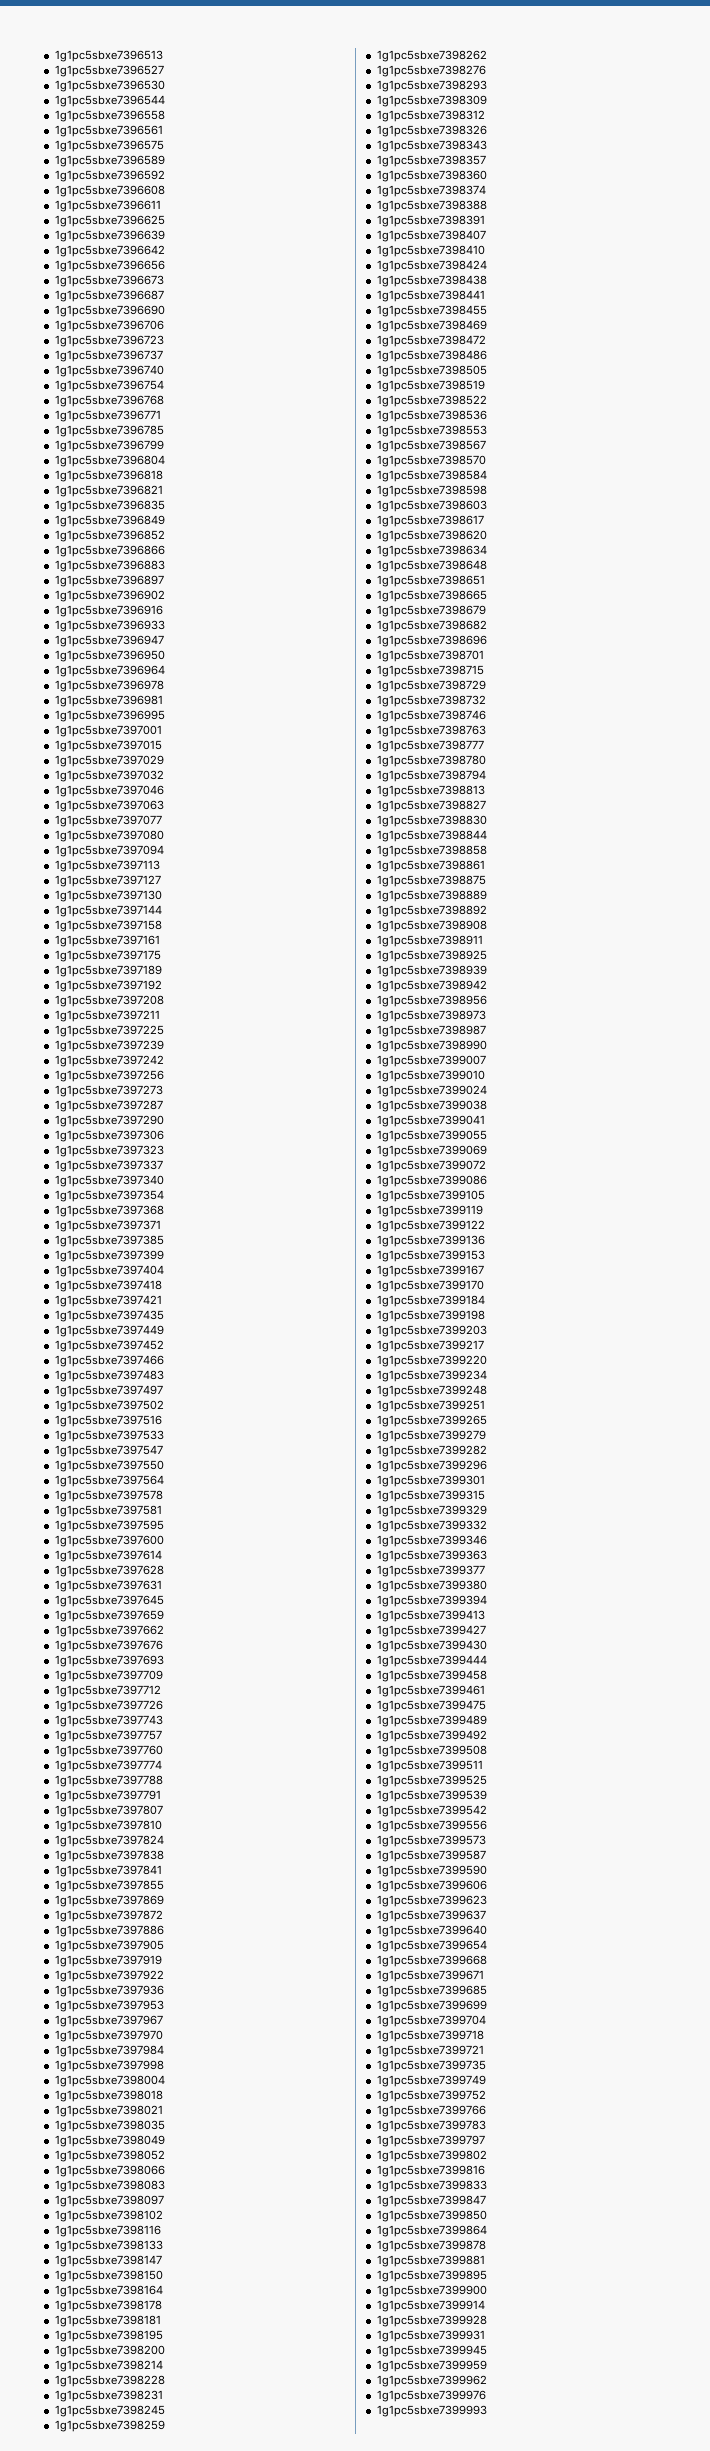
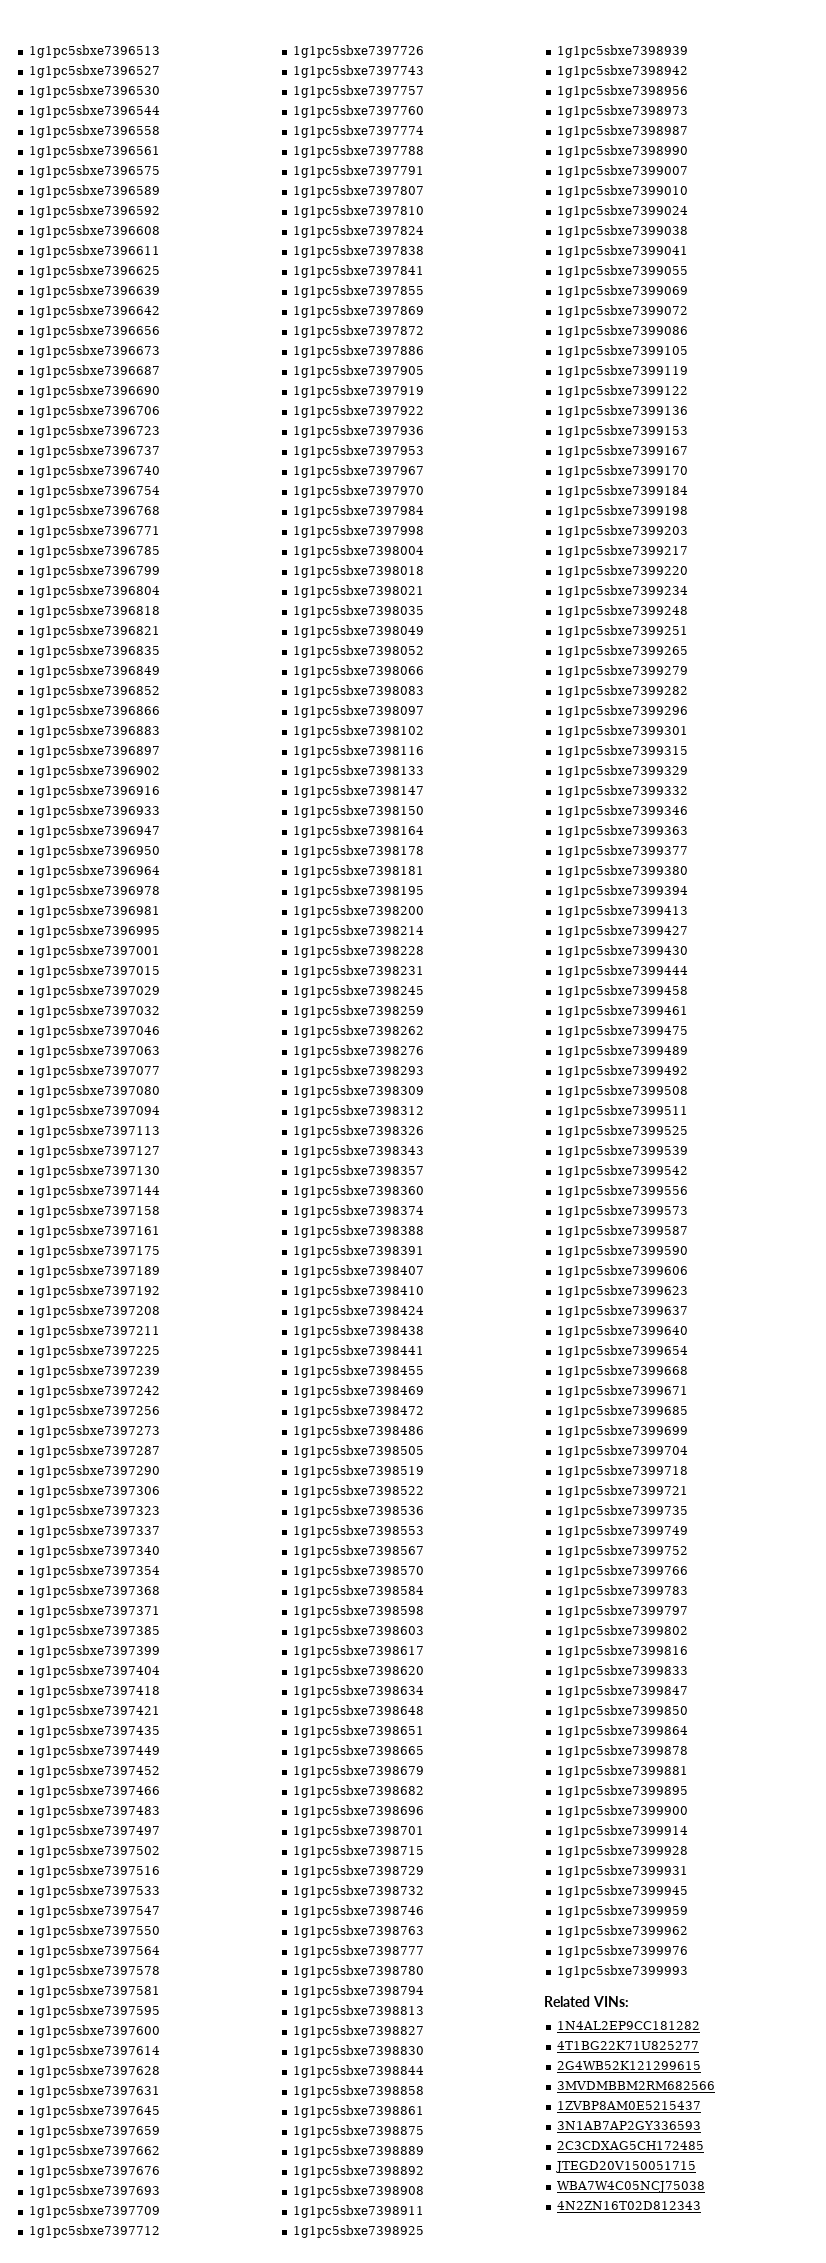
+ Related VINs:
+ 1N4AL2EP9CC181282
+ 4T1BG22K71U825277
+ 2G4WB52K121299615
+ 3MVDMBBM2RM682566
+ 1ZVBP8AM0E5215437
+ 3N1AB7AP2GY336593
+ 2C3CDXAG5CH172485
+ JTEGD20V150051715
+ WBA7W4C05NCJ75038
+ 4N2ZN16T02D812343

